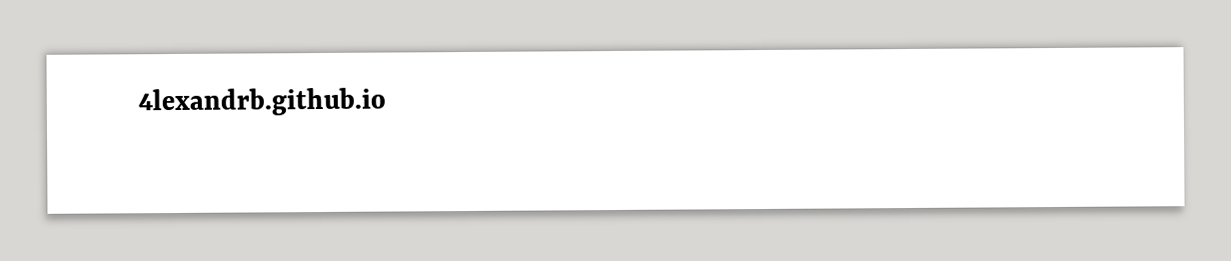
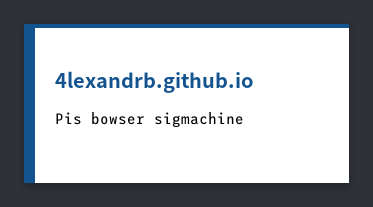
+ Pis bowser sigmachine

